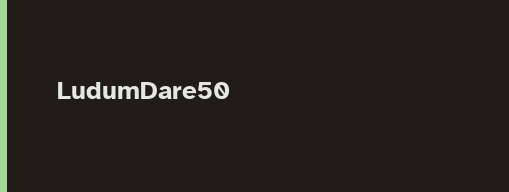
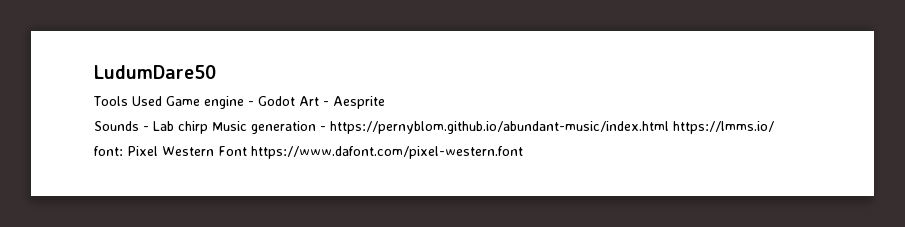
+ Tools Used Game engine - Godot Art - Aesprite
+ Sounds - Lab chirp Music generation - https://pernyblom.github.io/abundant-music/index.html https://lmms.io/
+ font: Pixel Western Font https://www.dafont.com/pixel-western.font

